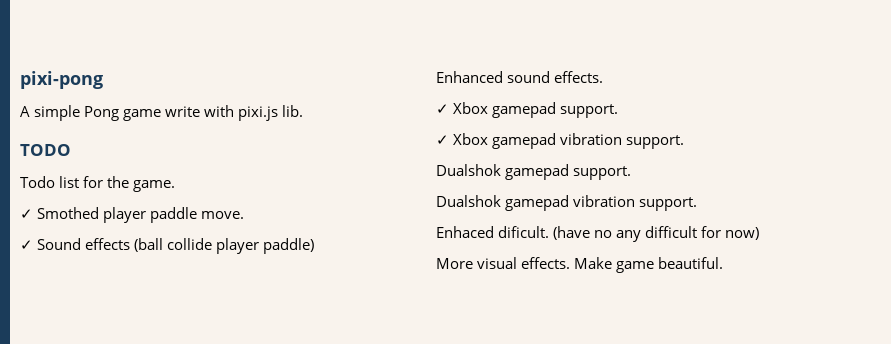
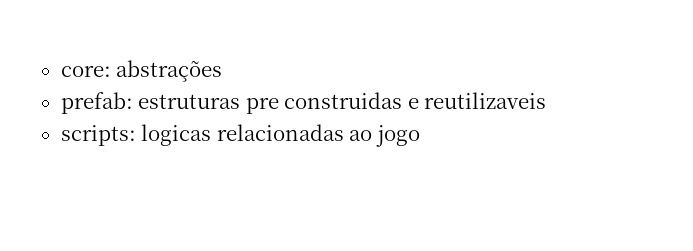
- pixi-pong
- A simple Pong game write with pixi.js lib.
- TODO
- Todo list for the game.
- ✓ Smothed player paddle move.
- ✓ Sound effects (ball collide player paddle)
- Enhanced sound effects.
- ✓ Xbox gamepad support.
- ✓ Xbox gamepad vibration support.
- Dualshok gamepad support.
- Dualshok gamepad vibration support.
- Enhaced dificult. (have no any difficult for now)
- More visual effects. Make game beautiful.
+ core: abstrações
+ prefab: estruturas pre construidas e reutilizaveis
+ scripts: logicas relacionadas ao jogo

